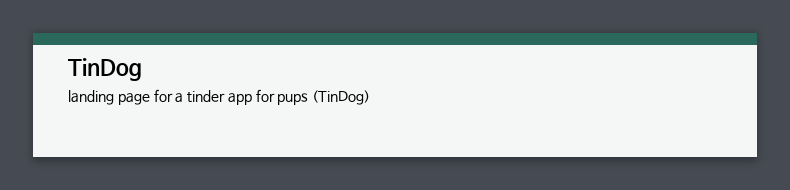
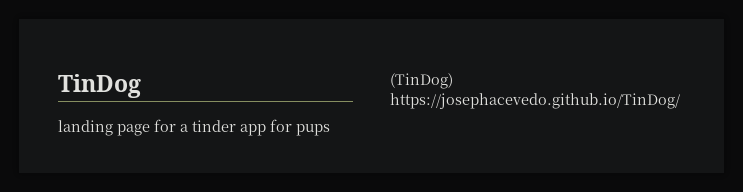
- landing page for a tinder app for pups (TinDog)
+ landing page for a tinder app for pups (TinDog) https://josephacevedo.github.io/TinDog/

